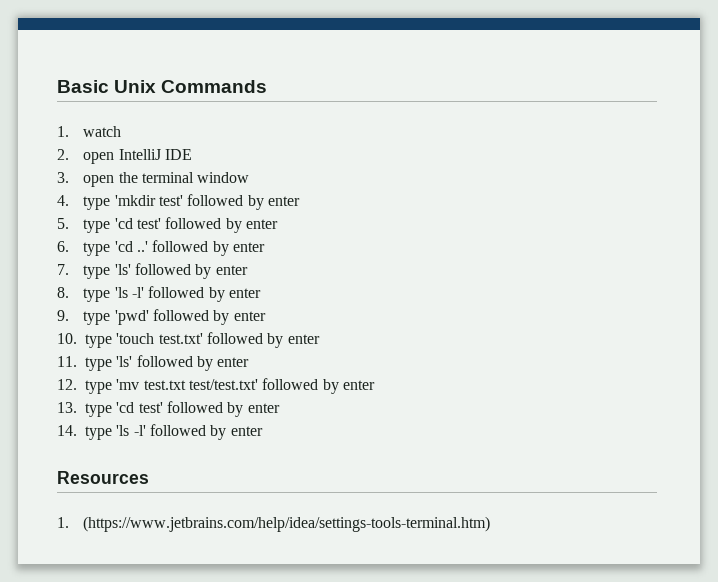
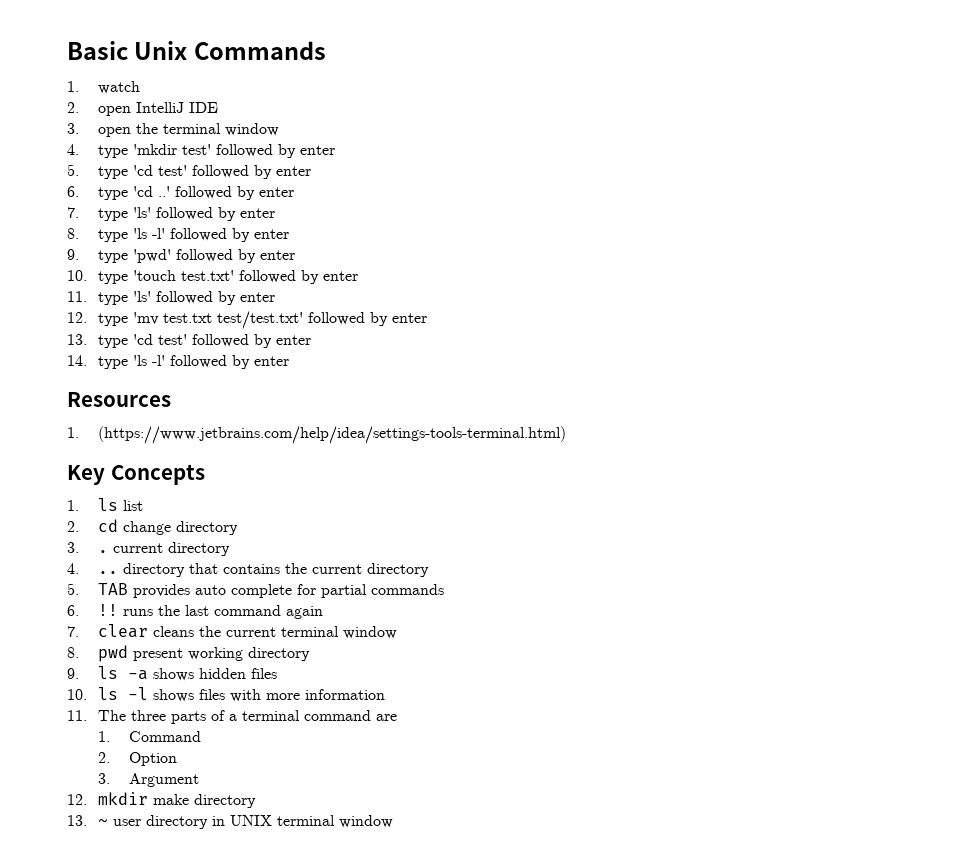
- 1. (https://www.jetbrains.com/help/idea/settings-tools-terminal.htm)
+ 1. (https://www.jetbrains.com/help/idea/settings-tools-terminal.html)
+ Key Concepts
+ 1. ls list
+ 2. cd change directory
+ 3. . current directory
+ 4. .. directory that contains the current directory
+ 5. TAB provides auto complete for partial commands
+ 6. !! runs the last command again
+ 7. clear cleans the current terminal window
+ 8. pwd present working directory
+ 9. ls -a shows hidden files
+ 10. ls -l shows files with more information
+ 11. The three parts of a terminal command are
+ 1. Command
+ 2. Option
+ 3. Argument
+ 12. mkdir make directory
+ 13. ~ user directory in UNIX terminal window

